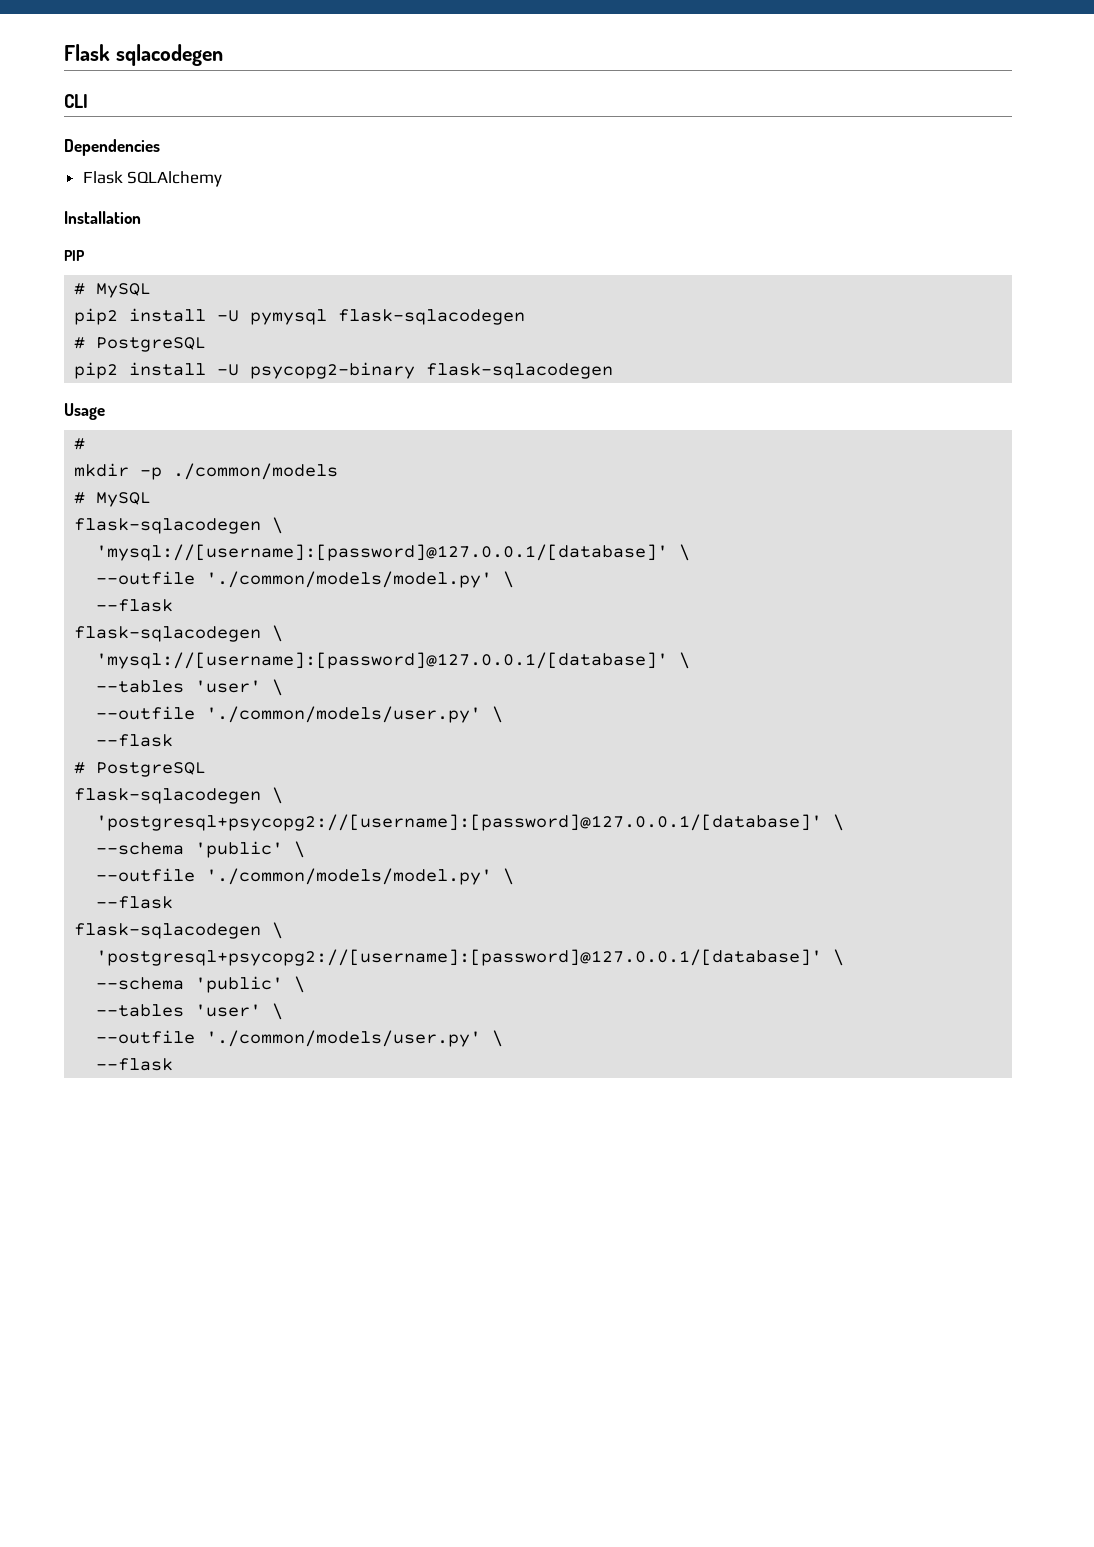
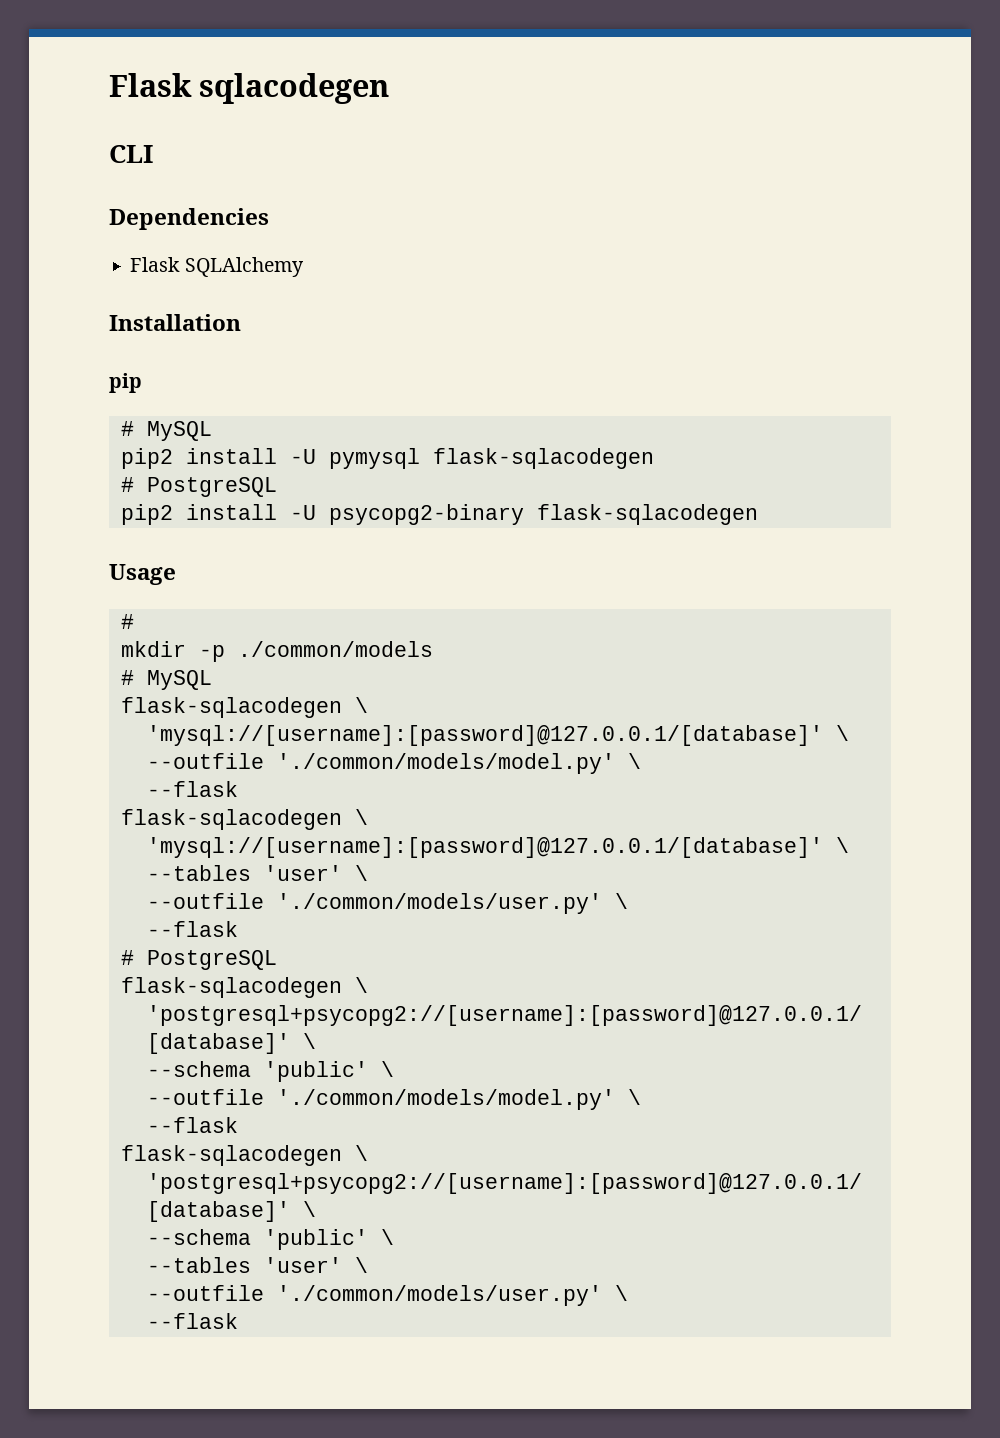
- PIP
+ pip

